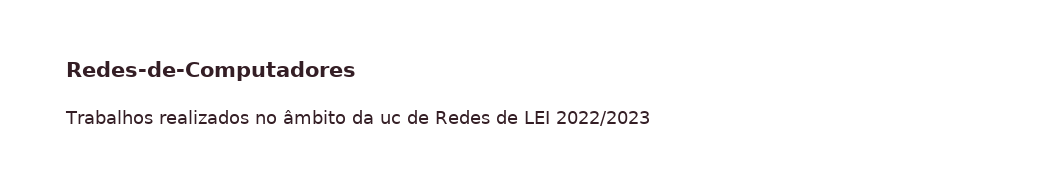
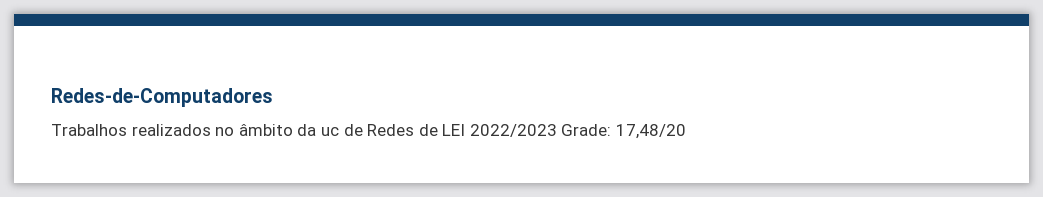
- Trabalhos realizados no âmbito da uc de Redes de LEI 2022/2023
+ Trabalhos realizados no âmbito da uc de Redes de LEI 2022/2023 Grade: 17,48/20

